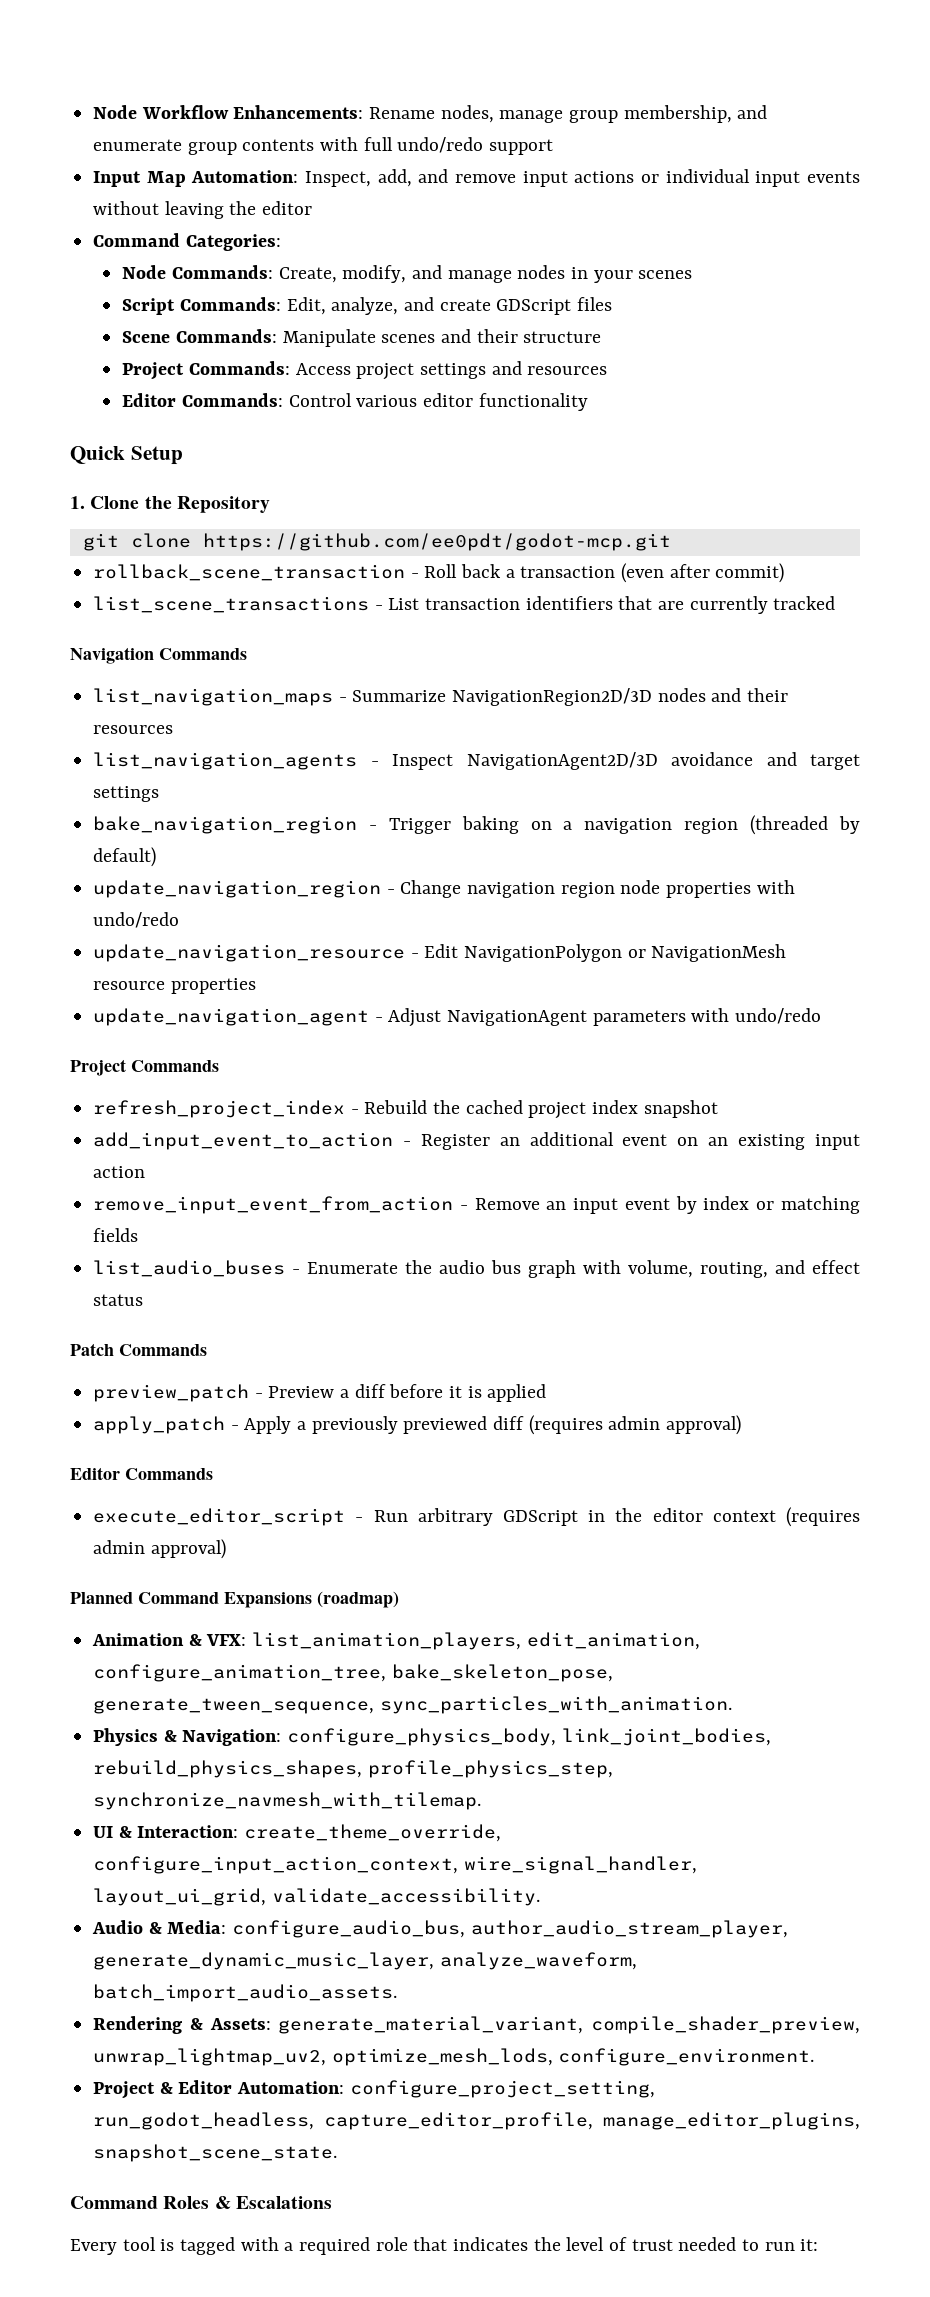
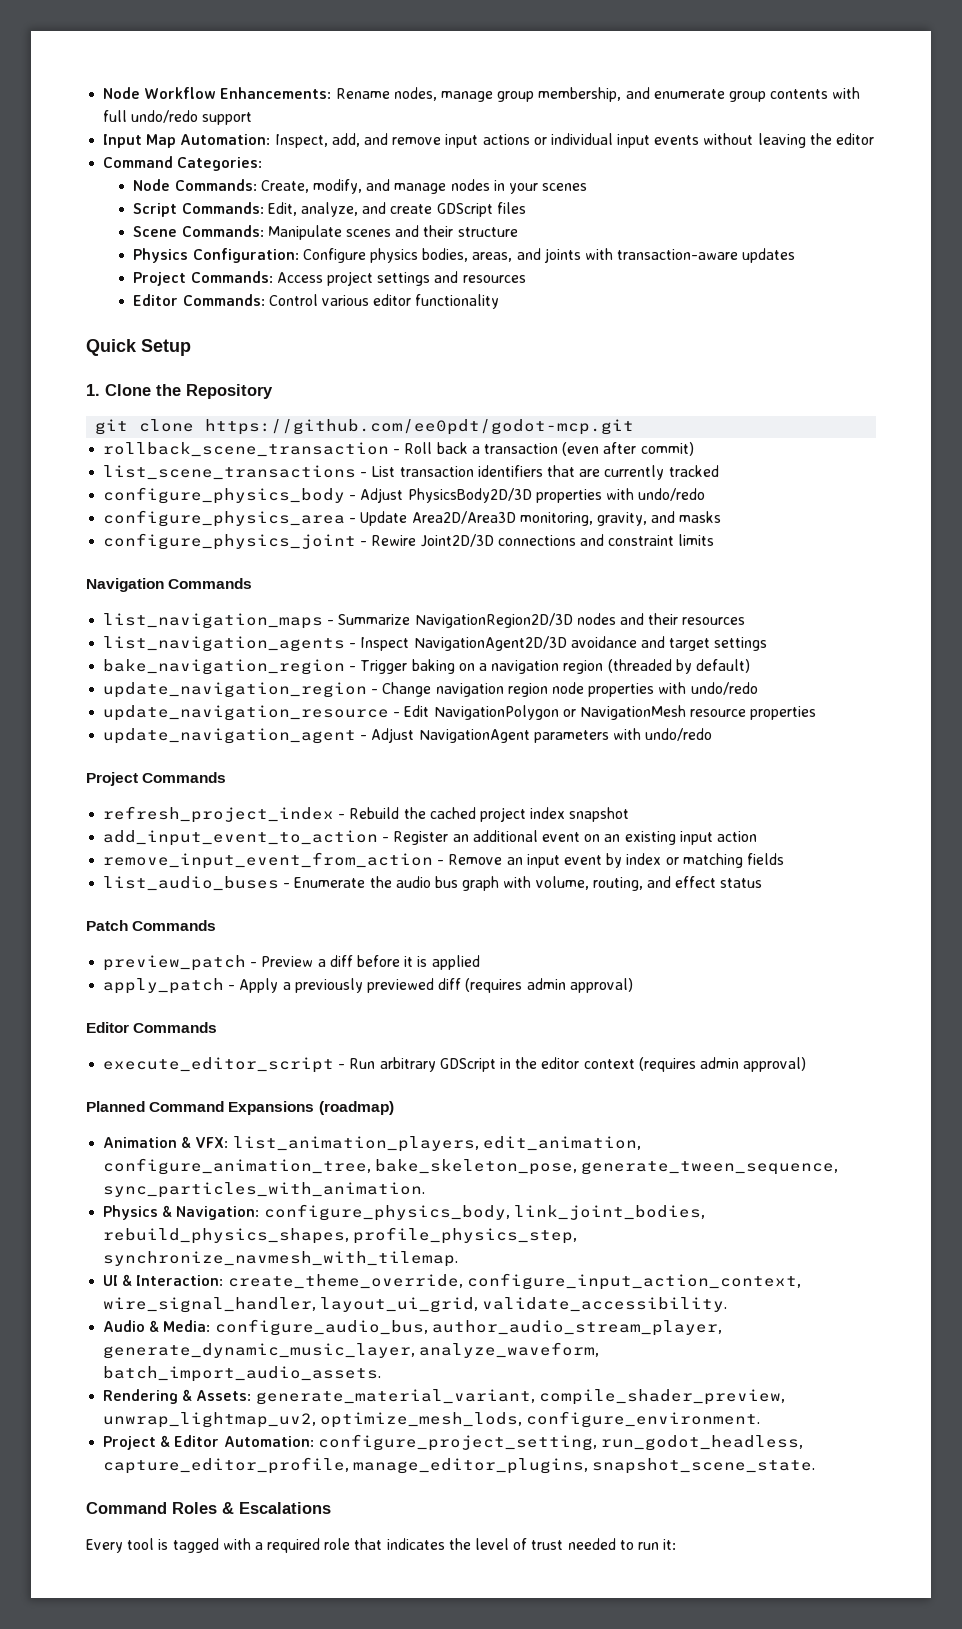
+ Physics Configuration: Configure physics bodies, areas, and joints with transaction-aware updates
+ configure_physics_body - Adjust PhysicsBody2D/3D properties with undo/redo
+ configure_physics_area - Update Area2D/Area3D monitoring, gravity, and masks
+ configure_physics_joint - Rewire Joint2D/3D connections and constraint limits

